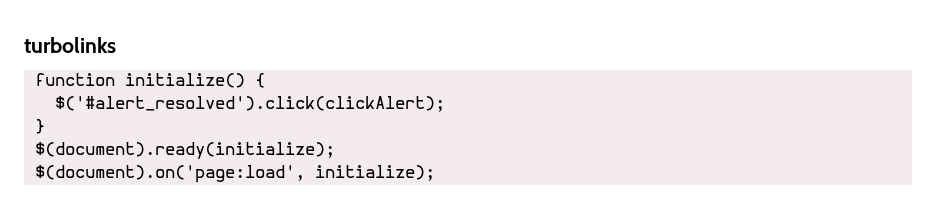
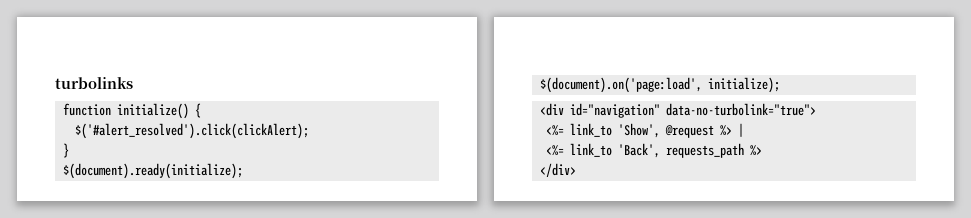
+ <div id="navigation" data-no-turbolink="true">
+ <%= link_to 'Show', @request %> |
+ <%= link_to 'Back', requests_path %>
+ </div>

